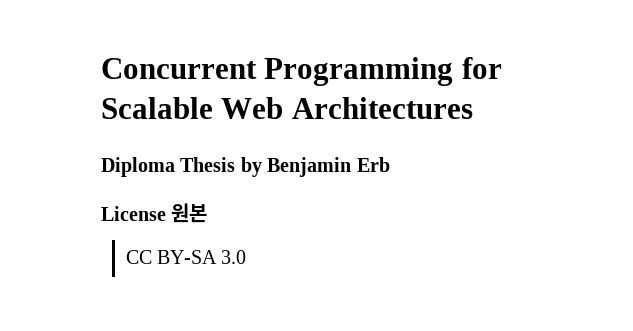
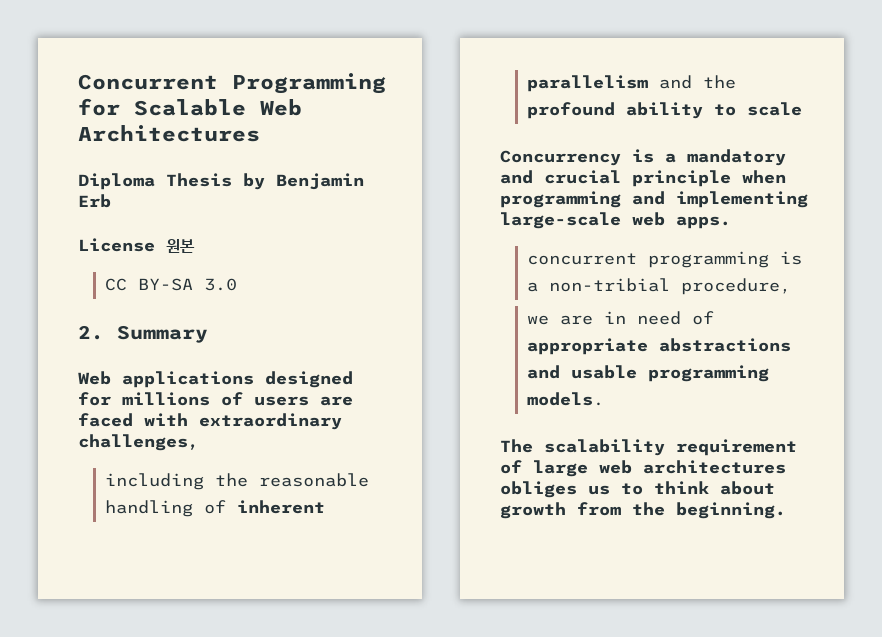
+ 2. Summary
+ Web applications designed for millions of users are faced with extraordinary challenges,
+ including the reasonable handling of inherent parallelism and the profound ability to scale
+ Concurrency is a mandatory and crucial principle when programming and implementing large-scale web apps.
+ concurrent programming is a non-tribial procedure,
+ we are in need of appropriate abstractions and usable programming models.
+ The scalability requirement of large web architectures obliges us to think about growth from the beginning.

